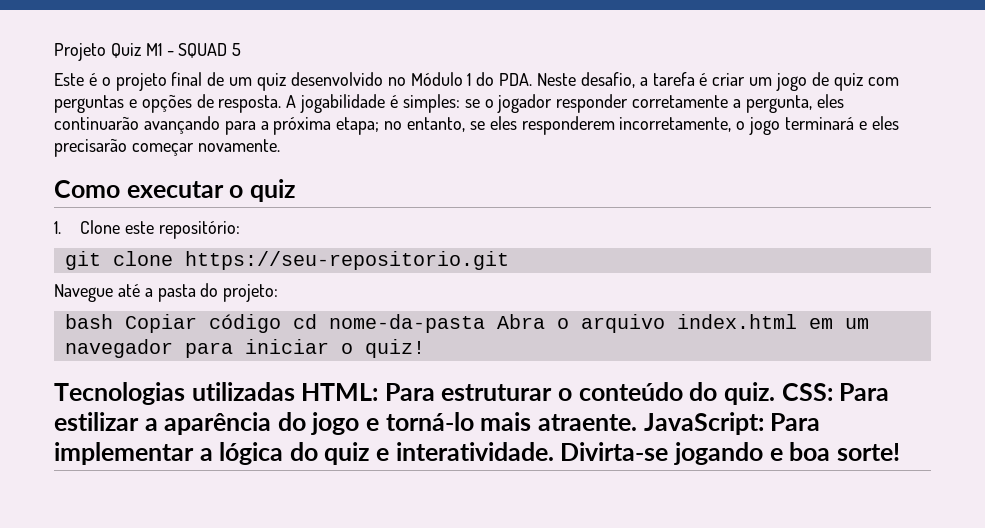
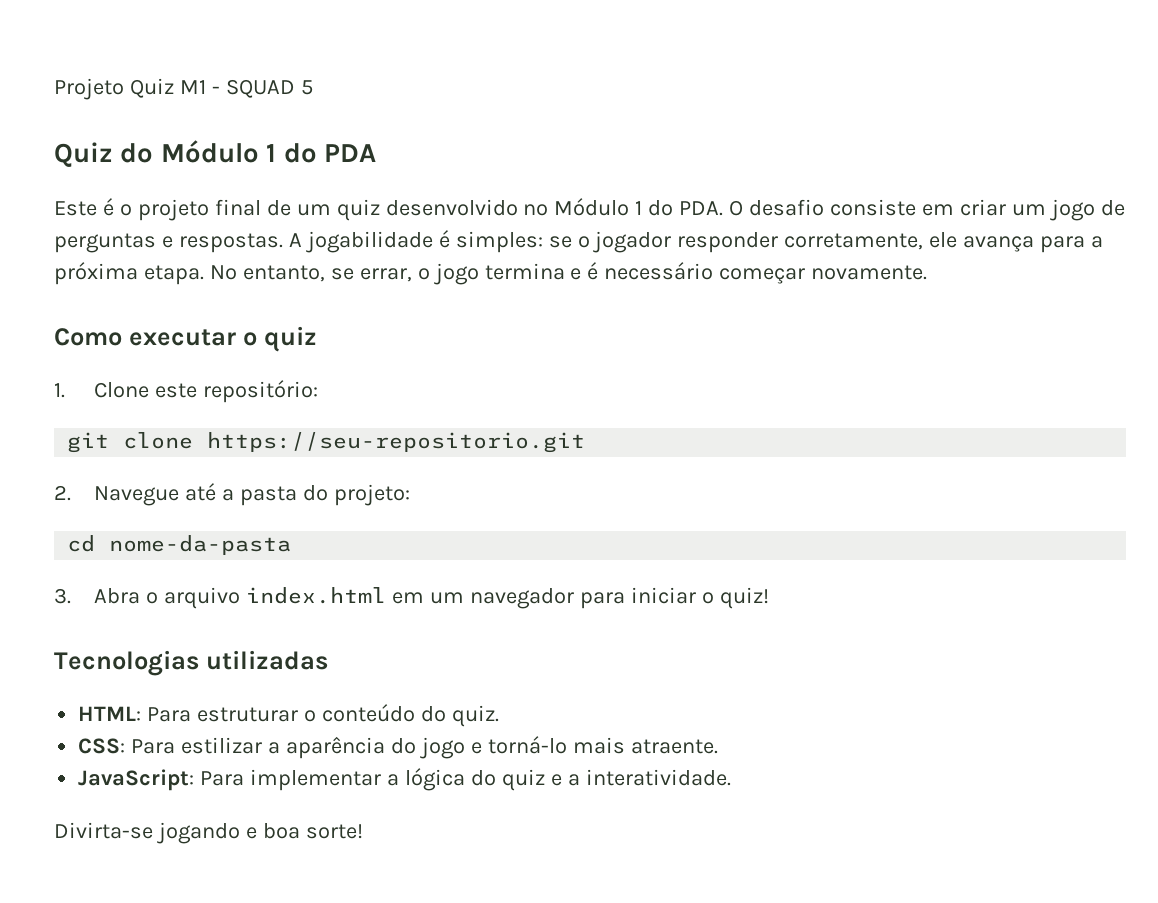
+ Quiz do Módulo 1 do PDA
- Este é o projeto final de um quiz desenvolvido no Módulo 1 do PDA. Neste desafio, a tarefa é criar um jogo de quiz com perguntas e opções de resposta.
+ Este é o projeto final de um quiz desenvolvido no Módulo 1 do PDA. O desafio consiste em criar um jogo de perguntas e respostas.
- A jogabilidade é simples: se o jogador responder corretamente a pergunta, eles continuarão avançando para a próxima etapa; no entanto, se eles responderem incorretamente, o jogo terminará e eles precisarão começar novamente.
+ A jogabilidade é simples: se o jogador responder corretamente, ele avança para a próxima etapa. No entanto, se errar, o jogo termina e é necessário começar novamente.
- Navegue até a pasta do projeto:
+ 2. Navegue até a pasta do projeto:
- bash Copiar código cd nome-da-pasta Abra o arquivo index.html em um navegador para iniciar o quiz!
+ cd nome-da-pasta
+ 3. Abra o arquivo index.html em um navegador para iniciar o quiz!
- Tecnologias utilizadas HTML: Para estruturar o conteúdo do quiz. CSS: Para estilizar a aparência do jogo e torná-lo mais atraente. JavaScript: Para implementar a lógica do quiz e interatividade. Divirta-se jogando e boa sorte!
+ Tecnologias utilizadas
+ HTML: Para estruturar o conteúdo do quiz.
+ CSS: Para estilizar a aparência do jogo e torná-lo mais atraente.
+ JavaScript: Para implementar a lógica do quiz e a interatividade.
+ Divirta-se jogando e boa sorte!

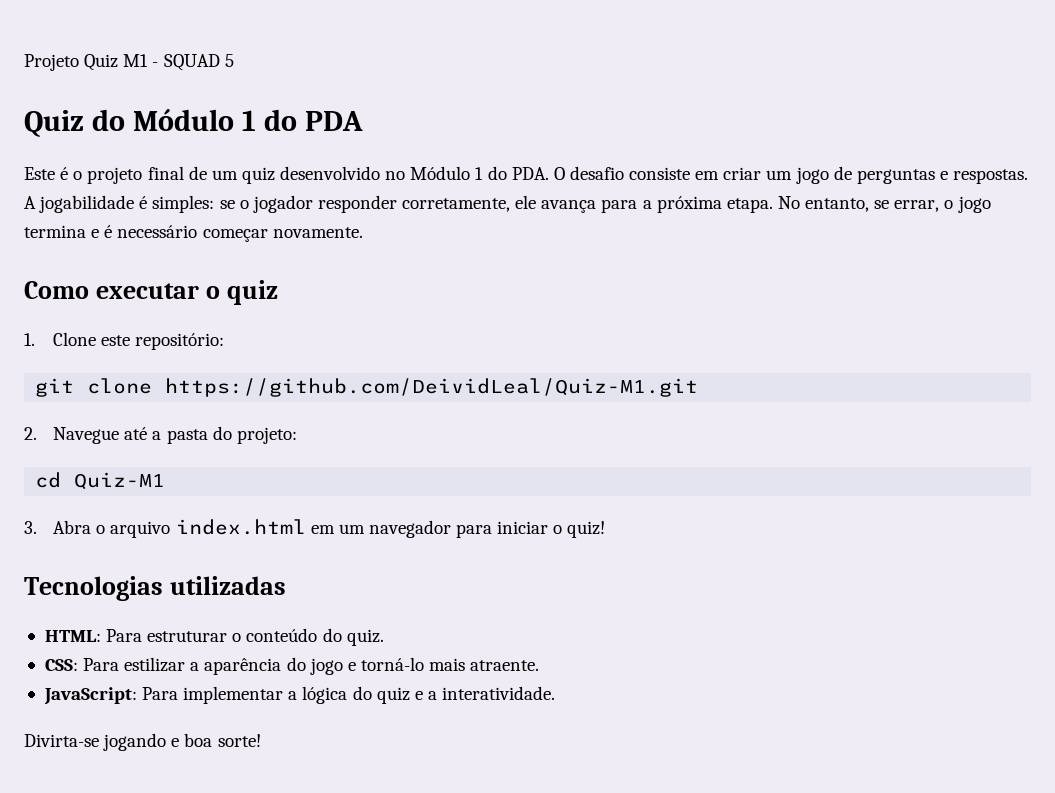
- git clone https://seu-repositorio.git
+ git clone https://github.com/DeividLeal/Quiz-M1.git
- cd nome-da-pasta
+ cd Quiz-M1

